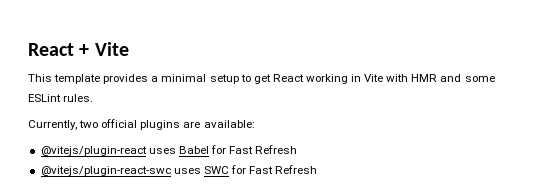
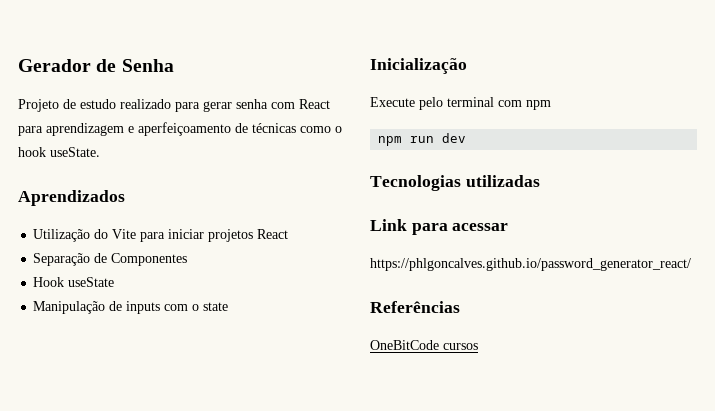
- React + Vite
- This template provides a minimal setup to get React working in Vite with HMR and some ESLint rules.
- Currently, two official plugins are available:
- @vitejs/plugin-react uses Babel for Fast Refresh
- @vitejs/plugin-react-swc uses SWC for Fast Refresh
+ Gerador de Senha
+ Projeto de estudo realizado para gerar senha com React para aprendizagem e aperfeiçoamento de técnicas como o hook useState.
+ Aprendizados
+ Utilização do Vite para iniciar projetos React
+ Separação de Componentes
+ Hook useState
+ Manipulação de inputs com o state
+ Inicialização
+ Execute pelo terminal com npm
+ npm run dev
+ Tecnologias utilizadas
+ Link para acessar
+ https://phlgoncalves.github.io/password_generator_react/
+ Referências
+ OneBitCode cursos

